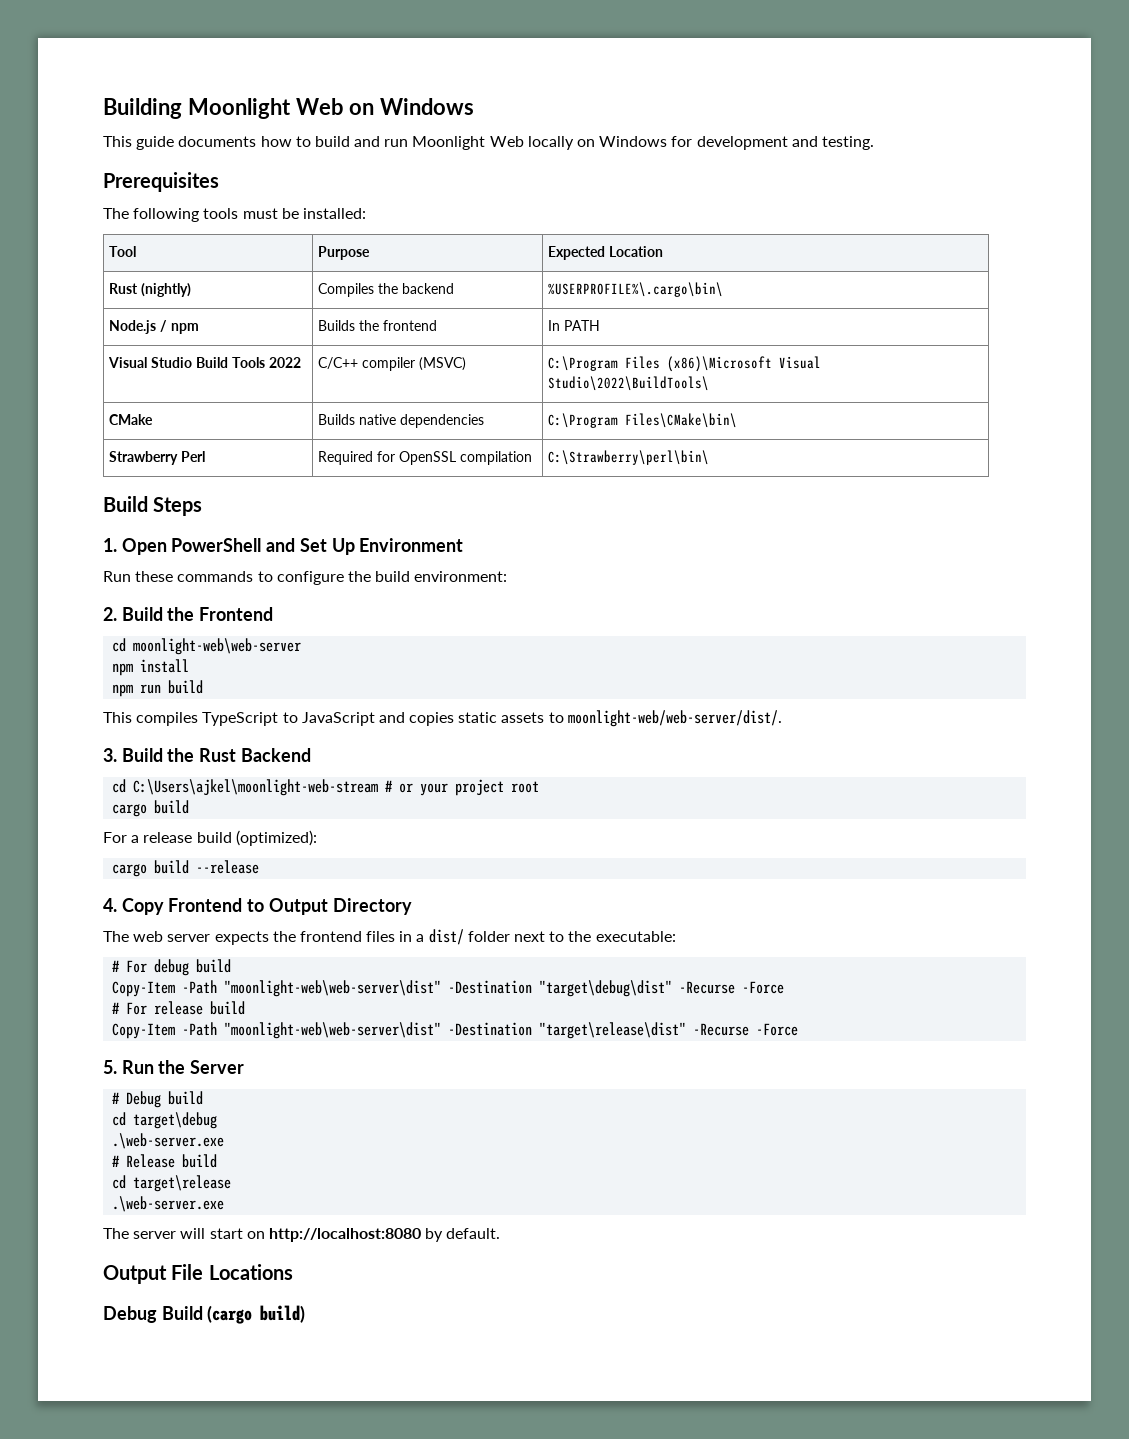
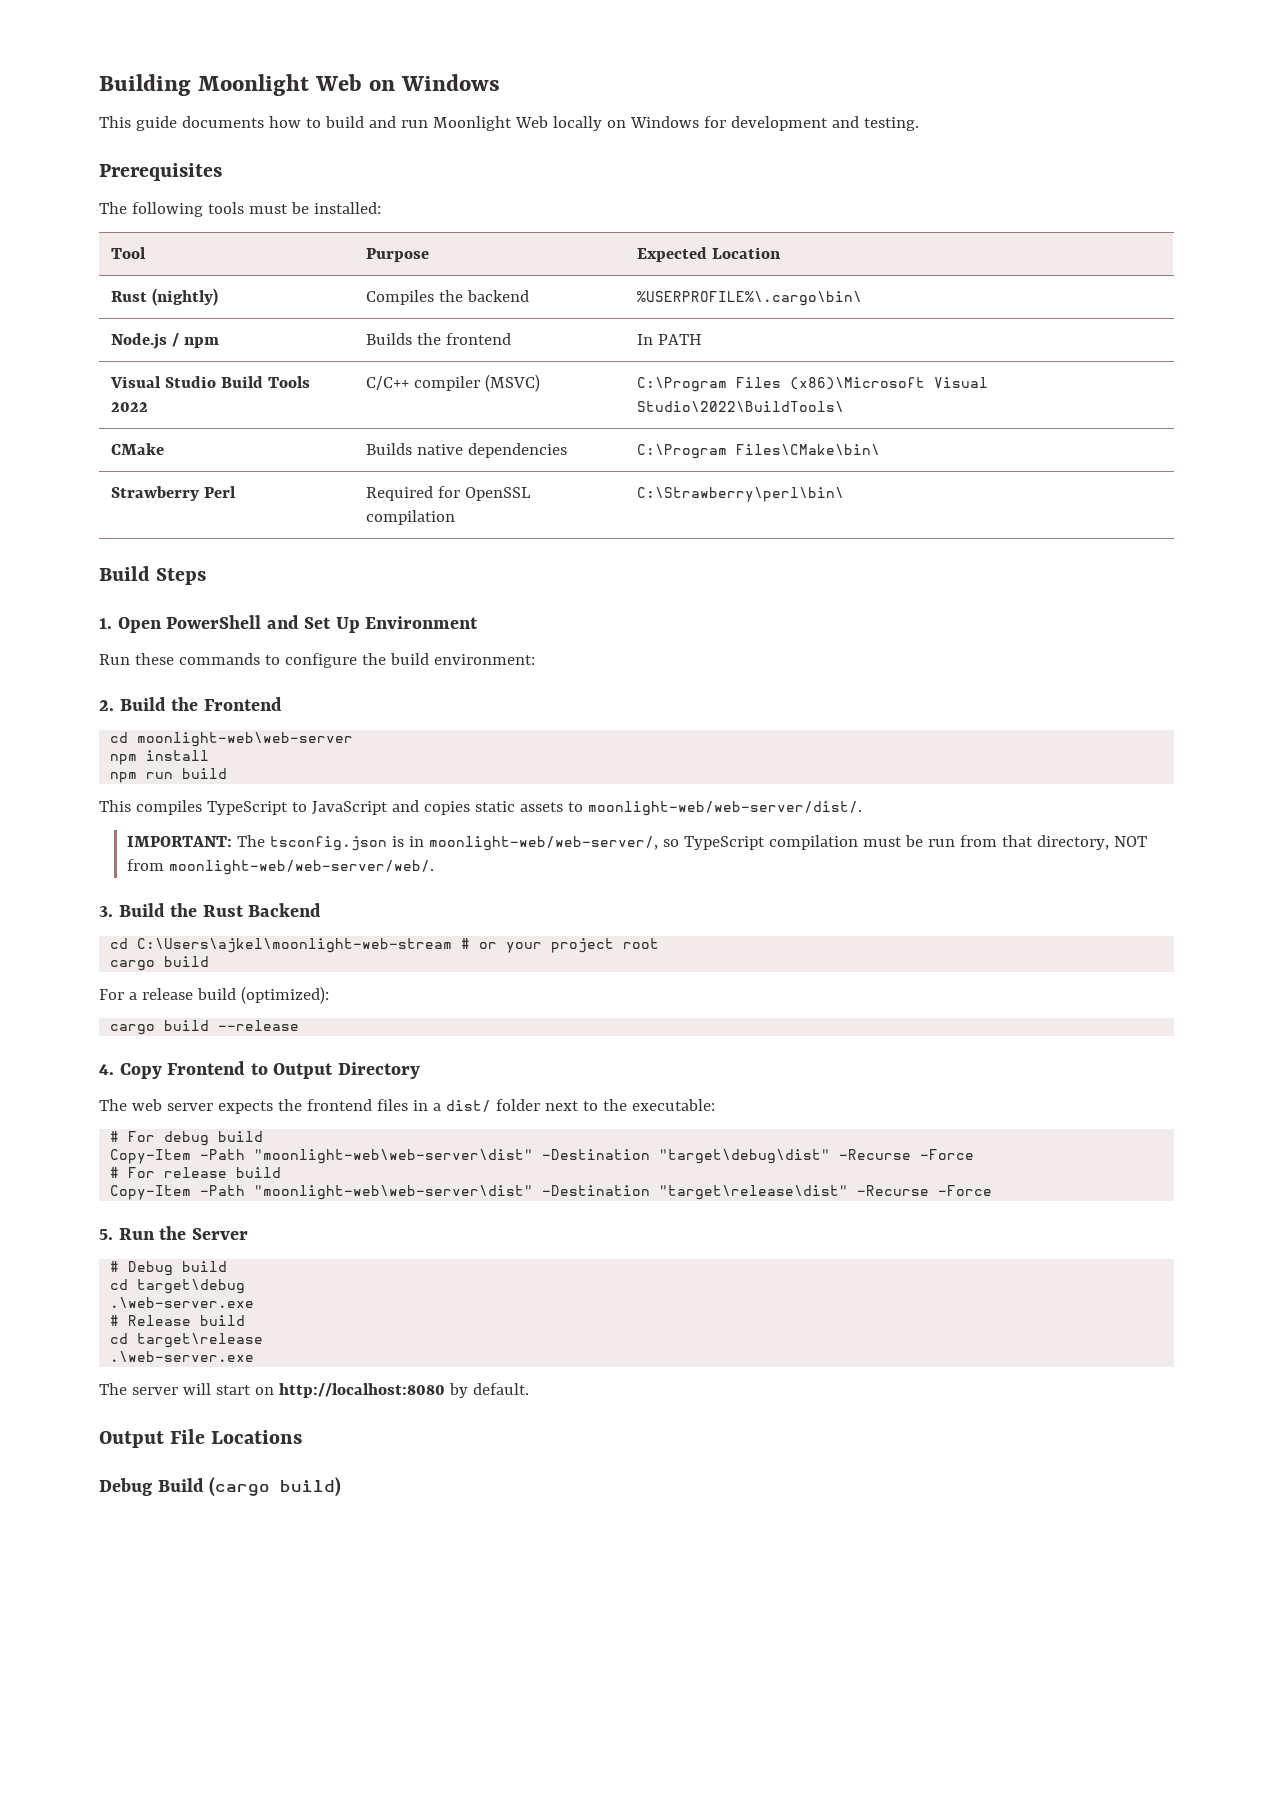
+ IMPORTANT: The tsconfig.json is in moonlight-web/web-server/, so TypeScript compilation must be run from that directory, NOT from moonlight-web/web-server/web/.

